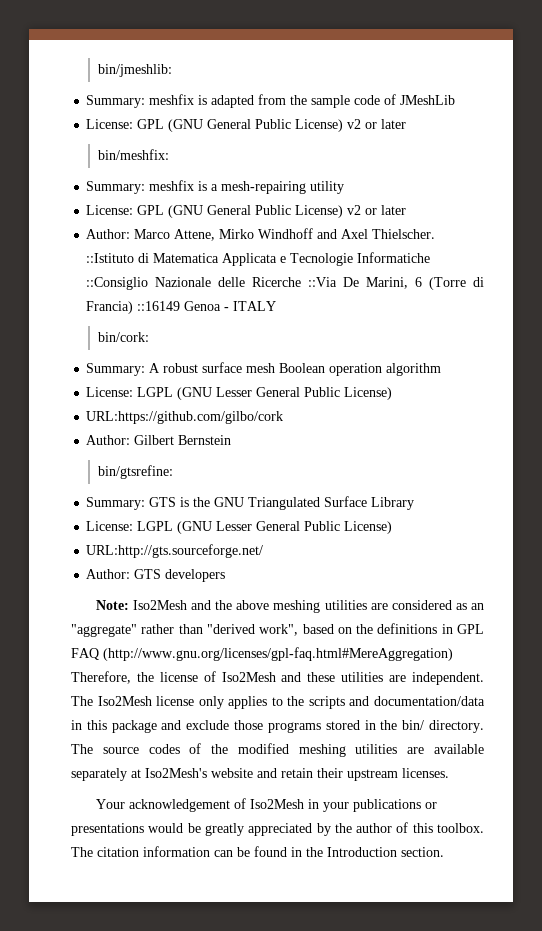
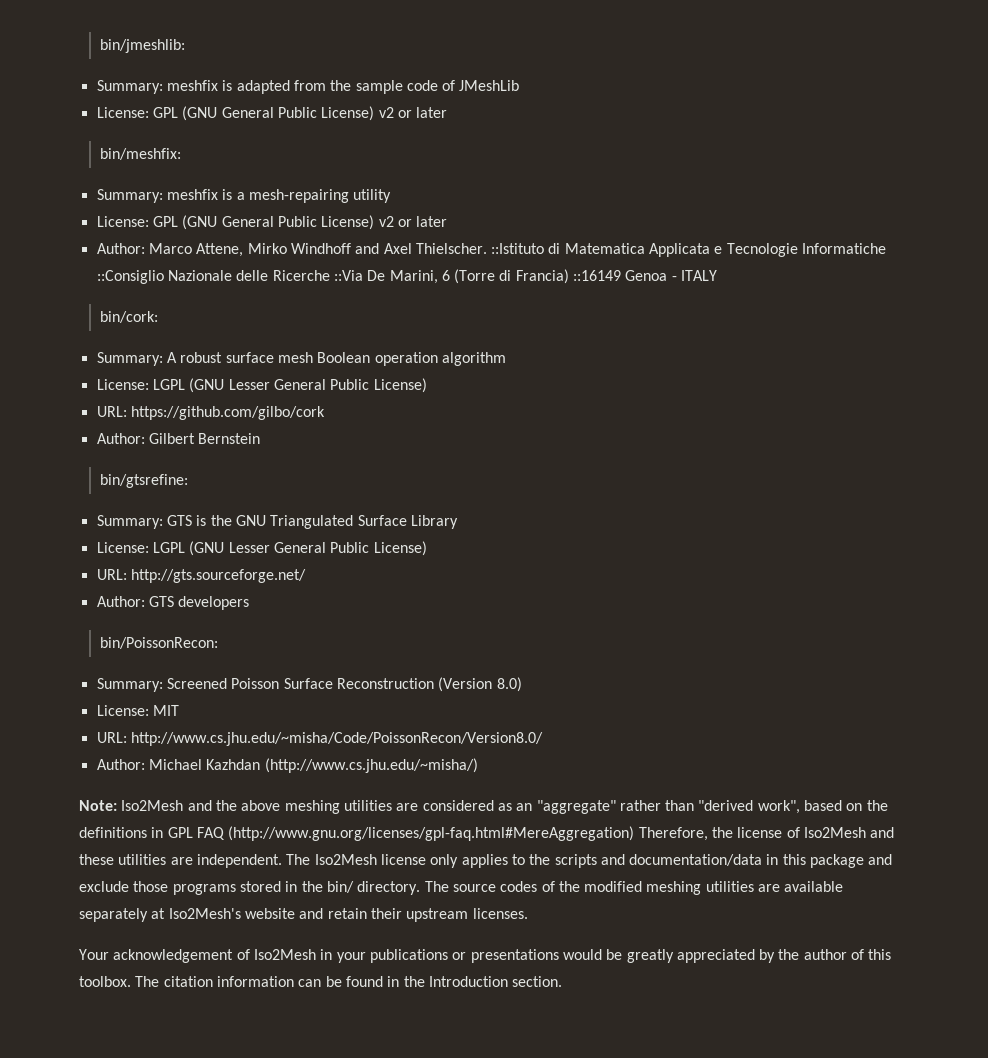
- URL:https://github.com/gilbo/cork
+ URL: https://github.com/gilbo/cork
- URL:http://gts.sourceforge.net/
+ URL: http://gts.sourceforge.net/
+ bin/PoissonRecon:
+ Summary: Screened Poisson Surface Reconstruction (Version 8.0)
+ License: MIT
+ URL: http://www.cs.jhu.edu/~misha/Code/PoissonRecon/Version8.0/
+ Author: Michael Kazhdan (http://www.cs.jhu.edu/~misha/)

